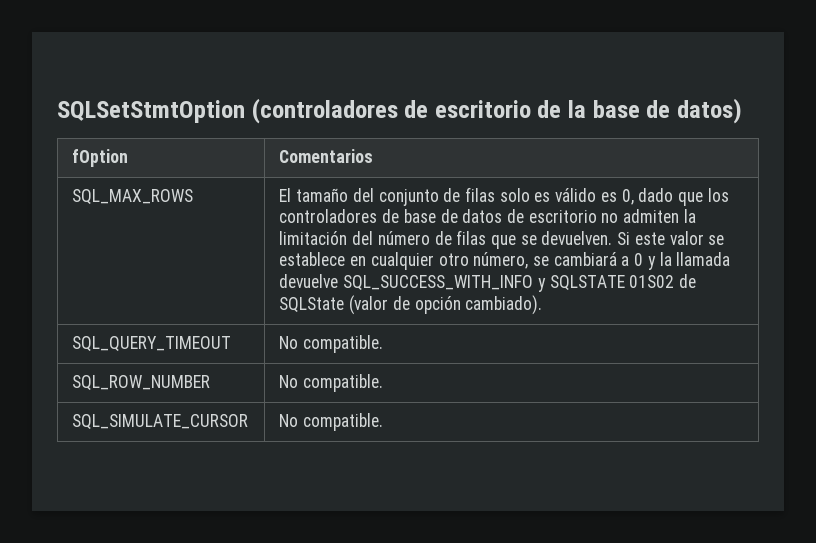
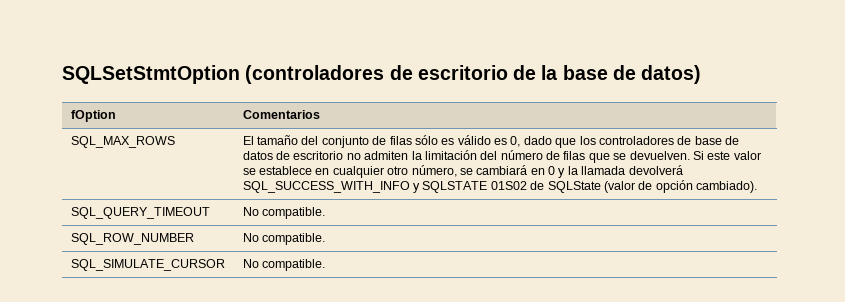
- El tamaño del conjunto de filas solo es válido es 0, dado que los controladores de base de datos de escritorio no admiten la limitación del número de filas que se devuelven.
+ El tamaño del conjunto de filas sólo es válido es 0, dado que los controladores de base de datos de escritorio no admiten la limitación del número de filas que se devuelven.
- Si este valor se establece en cualquier otro número, se cambiará a 0 y la llamada devuelve SQL_SUCCESS_WITH_INFO y SQLSTATE 01S02 de SQLState (valor de opción cambiado).
+ Si este valor se establece en cualquier otro número, se cambiará en 0 y la llamada devolverá SQL_SUCCESS_WITH_INFO y SQLSTATE 01S02 de SQLState (valor de opción cambiado).

